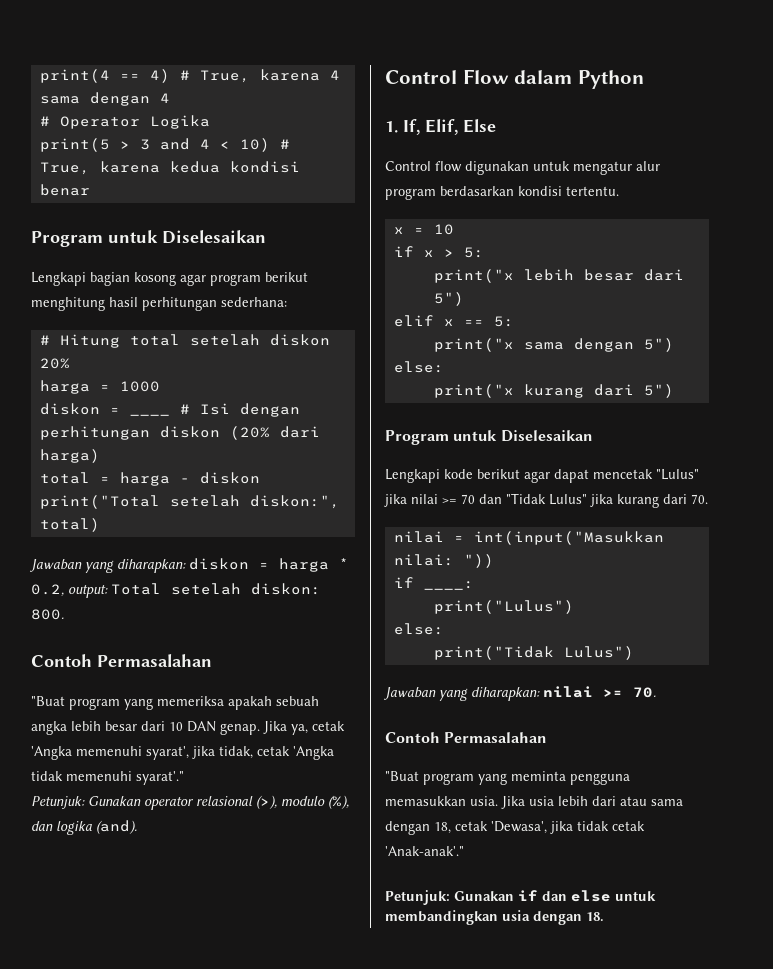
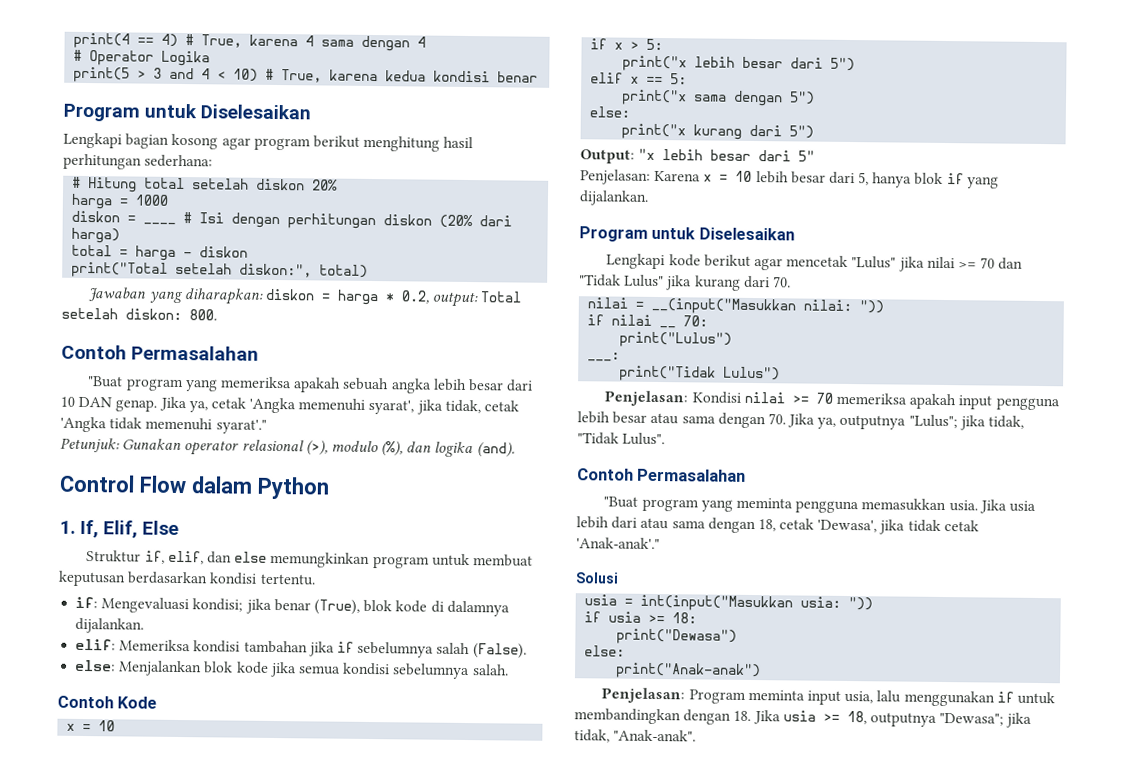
- Control flow digunakan untuk mengatur alur program berdasarkan kondisi tertentu.
+ Struktur if, elif, dan else memungkinkan program untuk membuat keputusan berdasarkan kondisi tertentu.
+ if: Mengevaluasi kondisi; jika benar (True), blok kode di dalamnya dijalankan.
+ elif: Memeriksa kondisi tambahan jika if sebelumnya salah (False).
+ else: Menjalankan blok kode jika semua kondisi sebelumnya salah.
+ Contoh Kode
+ Output: "x lebih besar dari 5"
+ Penjelasan: Karena x = 10 lebih besar dari 5, hanya blok if yang dijalankan.
- Lengkapi kode berikut agar dapat mencetak "Lulus" jika nilai >= 70 dan "Tidak Lulus" jika kurang dari 70.
+ Lengkapi kode berikut agar mencetak "Lulus" jika nilai >= 70 dan "Tidak Lulus" jika kurang dari 70.
- nilai = int(input("Masukkan nilai: "))
+ nilai = __(input("Masukkan nilai: "))
- if ____:
+ if nilai __ 70:
  print("Lulus")
- else:
+ ___:
- Jawaban yang diharapkan: nilai >= 70.
+ Penjelasan: Kondisi nilai >= 70 memeriksa apakah input pengguna lebih besar atau sama dengan 70. Jika ya, outputnya "Lulus"; jika tidak, "Tidak Lulus".
- Petunjuk: Gunakan if dan else untuk membandingkan usia dengan 18.
+ Solusi
+ usia = int(input("Masukkan usia: "))
+ if usia >= 18:
+ print("Dewasa")
+ else:
+ print("Anak-anak")
+ Penjelasan: Program meminta input usia, lalu menggunakan if untuk membandingkan dengan 18. Jika usia >= 18, outputnya "Dewasa"; jika tidak, "Anak-anak".

